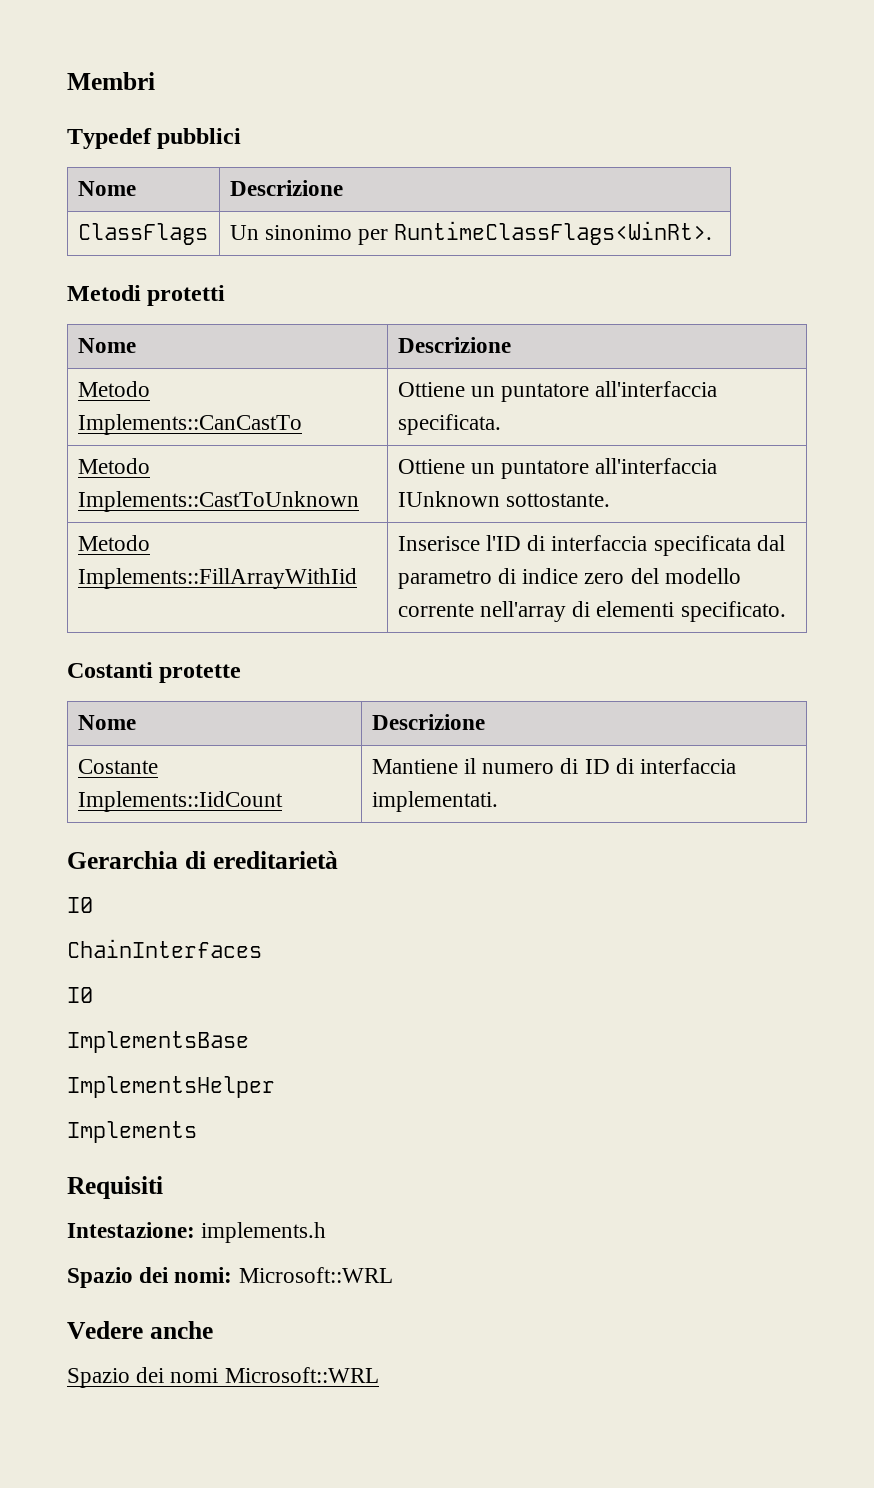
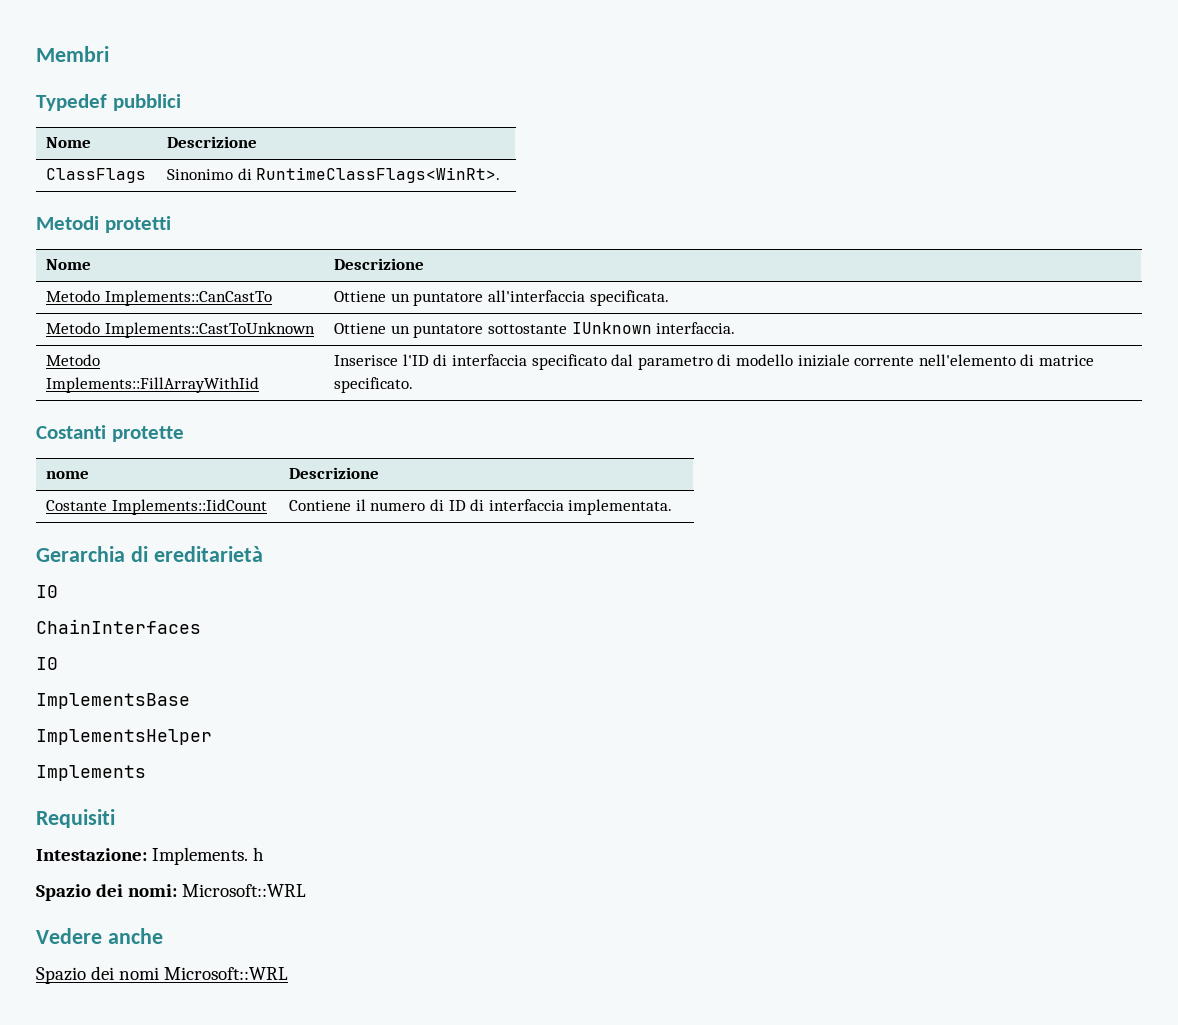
- ClassFlags | Un sinonimo per RuntimeClassFlags<WinRt>.
+ ClassFlags | Sinonimo di RuntimeClassFlags<WinRt>.
- Metodo Implements::CastToUnknown | Ottiene un puntatore all'interfaccia IUnknown sottostante.
+ Metodo Implements::CastToUnknown | Ottiene un puntatore sottostante IUnknown interfaccia.
- Metodo Implements::FillArrayWithIid | Inserisce l'ID di interfaccia specificata dal parametro di indice zero del modello corrente nell'array di elementi specificato.
+ Metodo Implements::FillArrayWithIid | Inserisce l'ID di interfaccia specificato dal parametro di modello iniziale corrente nell'elemento di matrice specificato.
  Costanti protette
- Nome | Descrizione
+ nome | Descrizione
- Costante Implements::IidCount | Mantiene il numero di ID di interfaccia implementati.
+ Costante Implements::IidCount | Contiene il numero di ID di interfaccia implementata.
- Intestazione: implements.h
+ Intestazione: Implements. h

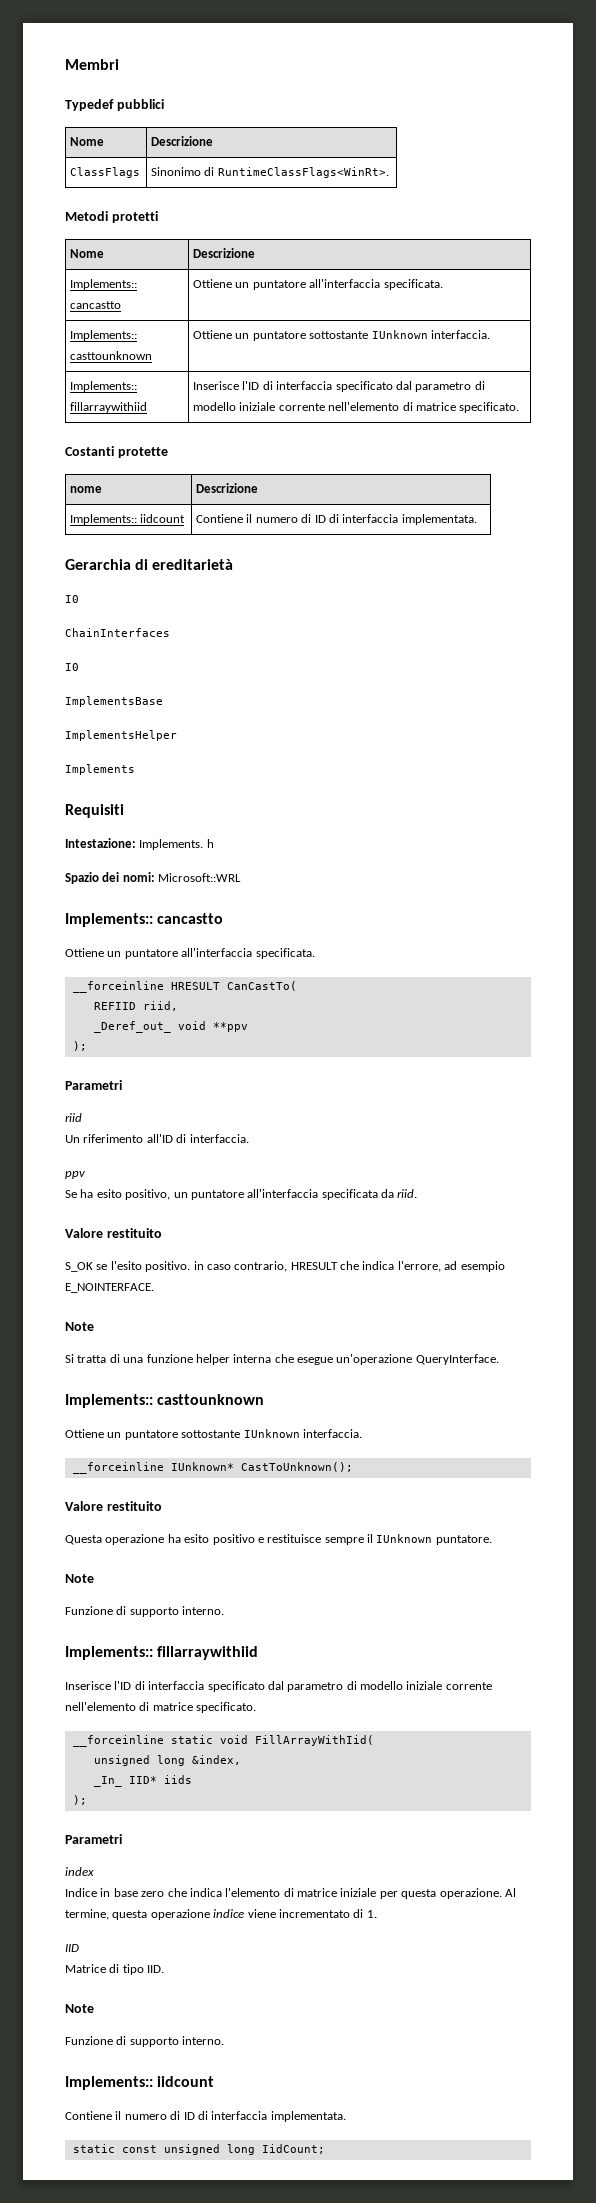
- Metodo Implements::CanCastTo | Ottiene un puntatore all'interfaccia specificata.
- Metodo Implements::CastToUnknown | Ottiene un puntatore sottostante IUnknown interfaccia.
- Metodo Implements::FillArrayWithIid | Inserisce l'ID di interfaccia specificato dal parametro di modello iniziale corrente nell'elemento di matrice specificato.
+ Implements:: cancastto | Ottiene un puntatore all'interfaccia specificata.
+ Implements:: casttounknown | Ottiene un puntatore sottostante IUnknown interfaccia.
+ Implements:: fillarraywithiid | Inserisce l'ID di interfaccia specificato dal parametro di modello iniziale corrente nell'elemento di matrice specificato.
- Costante Implements::IidCount | Contiene il numero di ID di interfaccia implementata.
+ Implements:: iidcount | Contiene il numero di ID di interfaccia implementata.
  Spazio dei nomi: Microsoft::WRL
- Vedere anche
- Spazio dei nomi Microsoft::WRL
+ Implements:: cancastto
+ Ottiene un puntatore all'interfaccia specificata.
+ __forceinline HRESULT CanCastTo(
+ REFIID riid,
+ _Deref_out_ void **ppv
+ );
+ Parametri
+ riid
+ Un riferimento all'ID di interfaccia.
+ ppv
+ Se ha esito positivo, un puntatore all'interfaccia specificata da riid.
+ Valore restituito
+ S_OK se l'esito positivo. in caso contrario, HRESULT che indica l'errore, ad esempio E_NOINTERFACE.
+ Note
+ Si tratta di una funzione helper interna che esegue un'operazione QueryInterface.
+ Implements:: casttounknown
+ Ottiene un puntatore sottostante IUnknown interfaccia.
+ __forceinline IUnknown* CastToUnknown();
+ Valore restituito
+ Questa operazione ha esito positivo e restituisce sempre il IUnknown puntatore.
+ Note
+ Funzione di supporto interno.
+ Implements:: fillarraywithiid
+ Inserisce l'ID di interfaccia specificato dal parametro di modello iniziale corrente nell'elemento di matrice specificato.
+ __forceinline static void FillArrayWithIid(
+ unsigned long &index,
+ _In_ IID* iids
+ );
+ Parametri
+ index
+ Indice in base zero che indica l'elemento di matrice iniziale per questa operazione. Al termine, questa operazione indice viene incrementato di 1.
+ IID
+ Matrice di tipo IID.
+ Note
+ Funzione di supporto interno.
+ Implements:: iidcount
+ Contiene il numero di ID di interfaccia implementata.
+ static const unsigned long IidCount;

